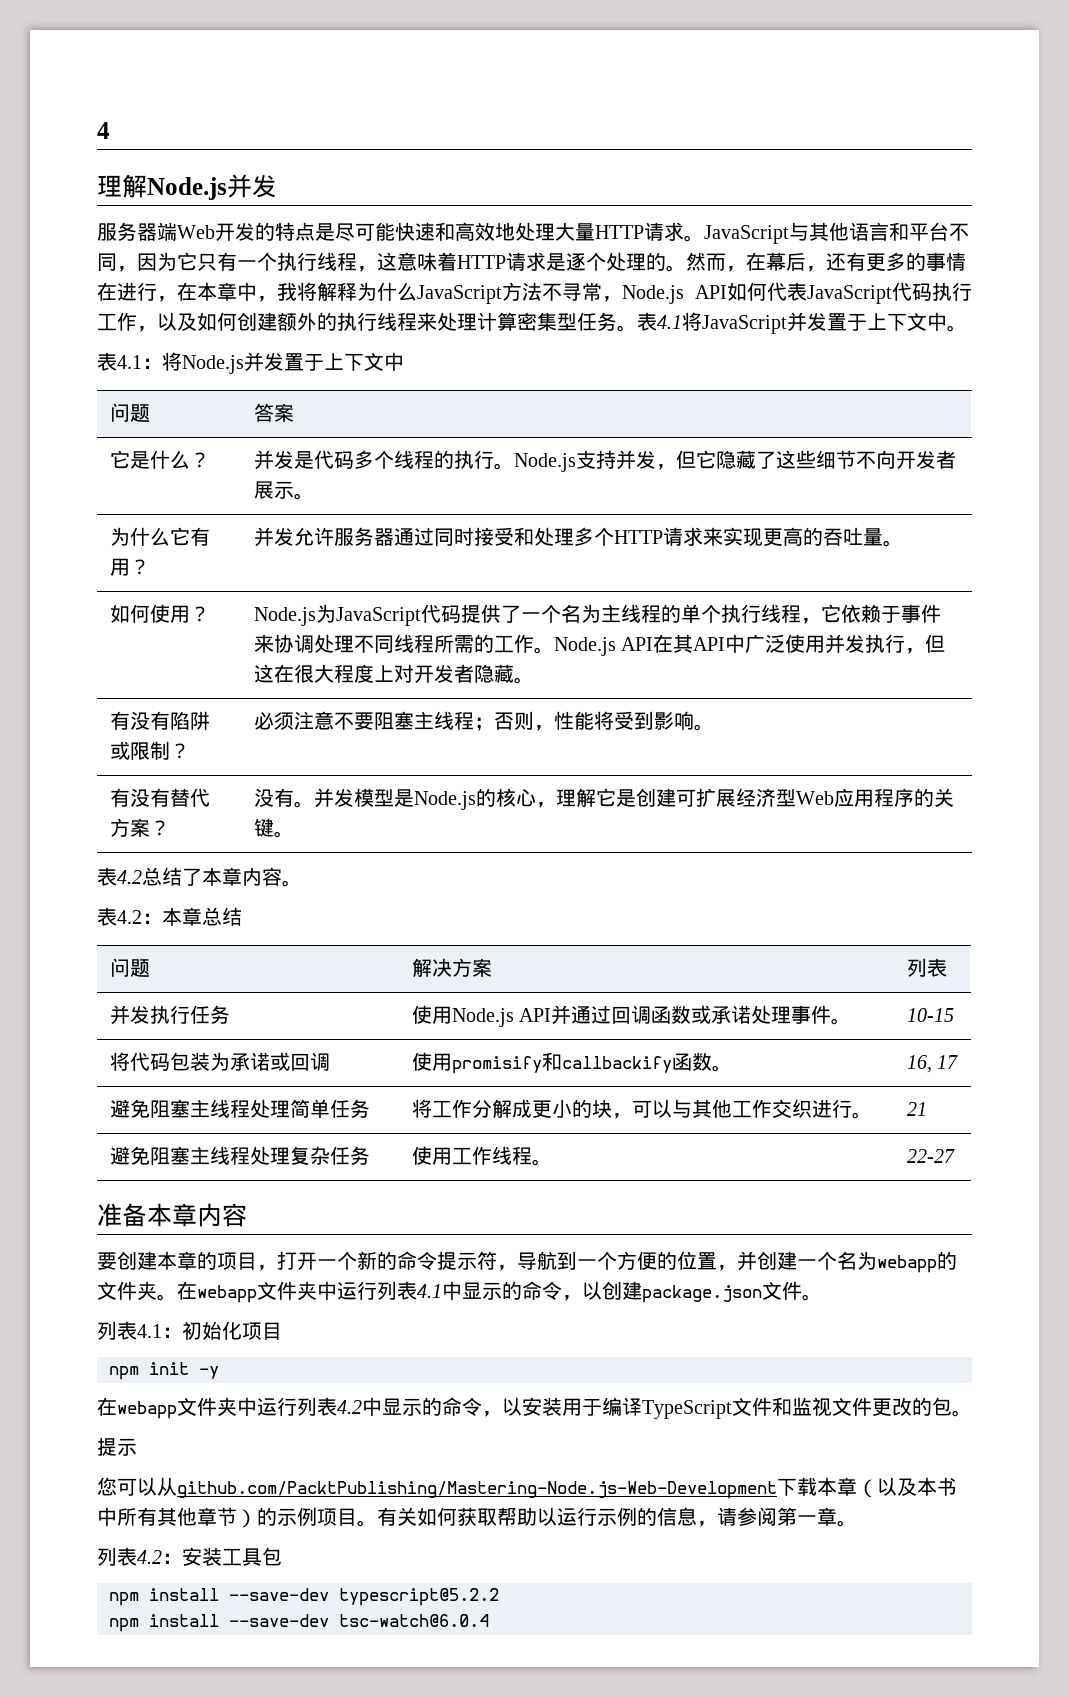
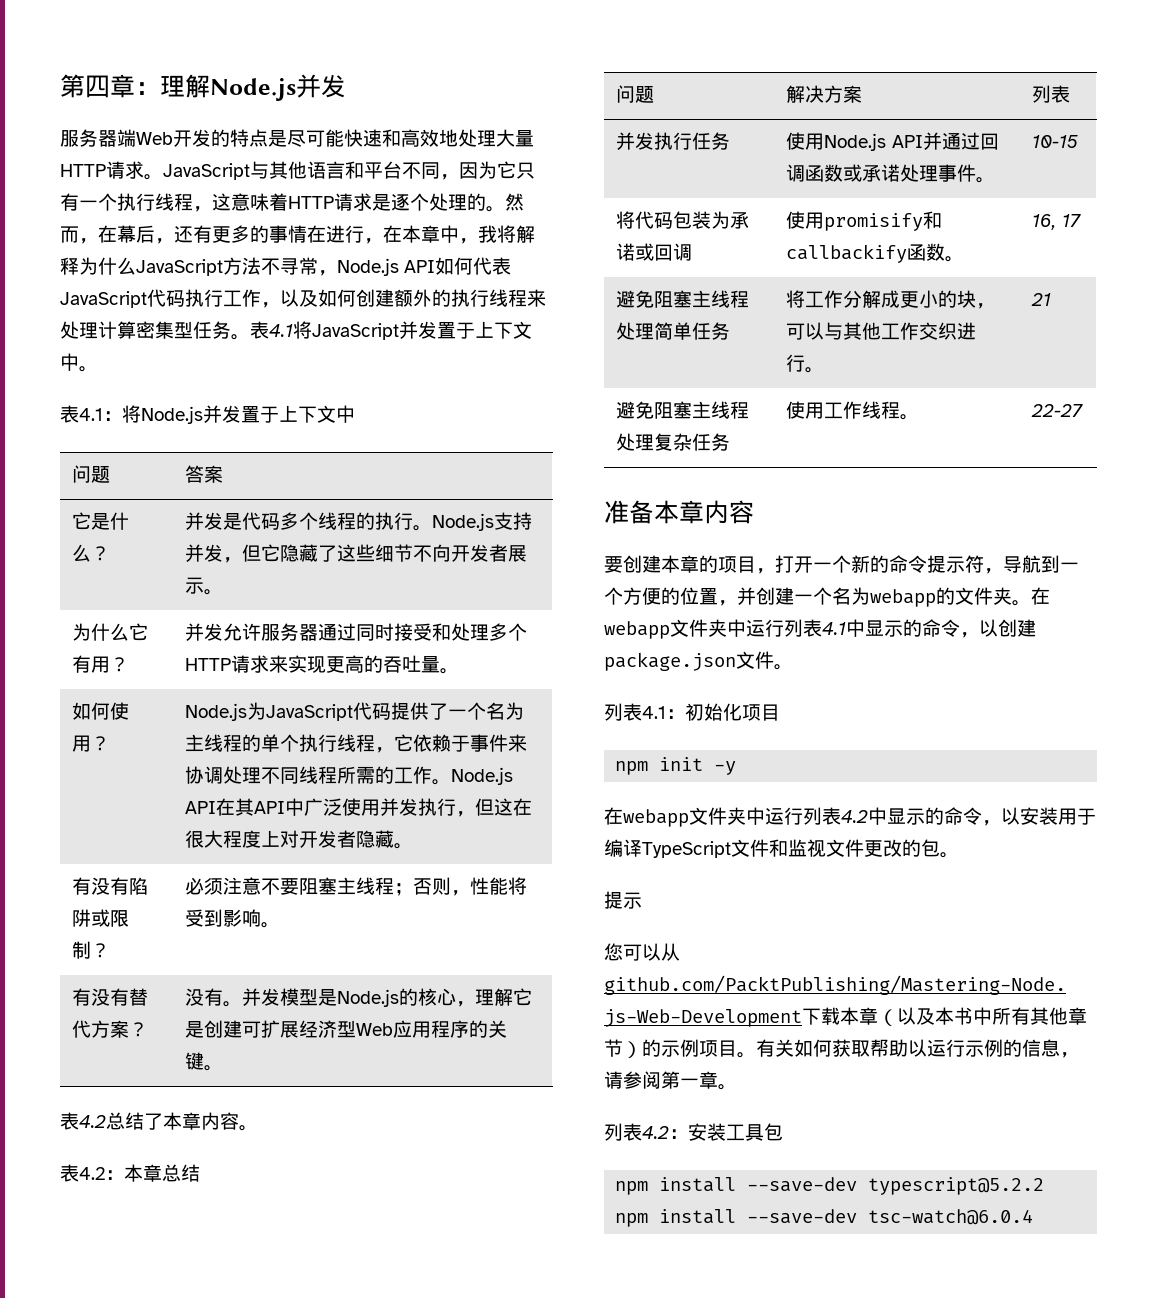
- 4
- 理解Node.js并发
+ 第四章：理解Node.js并发

